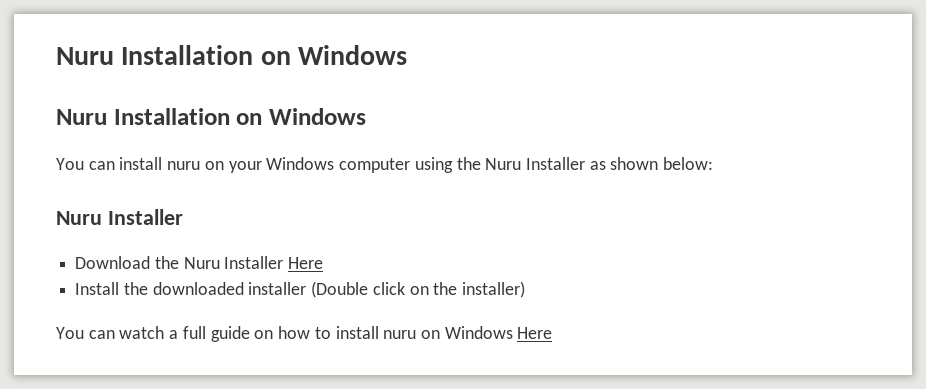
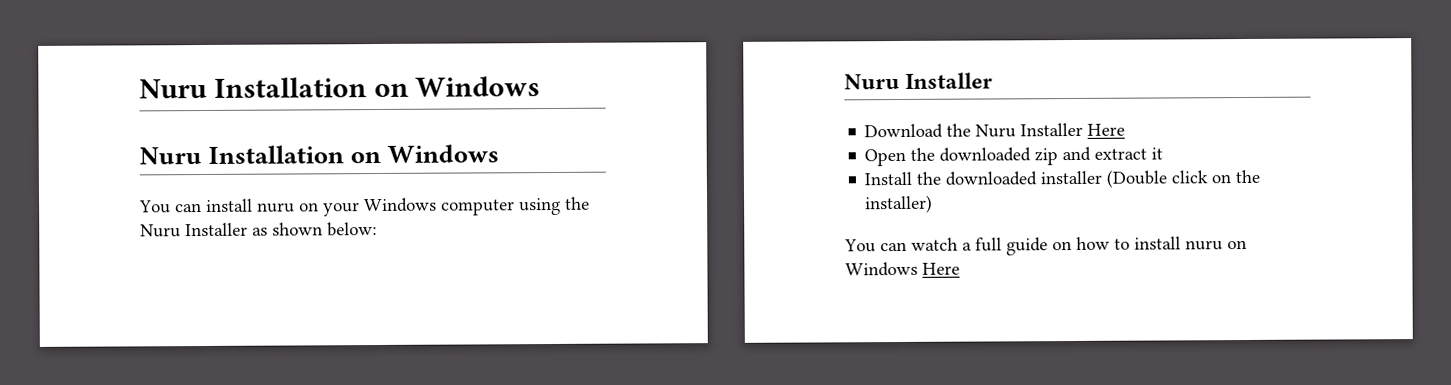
+ Open the downloaded zip and extract it

